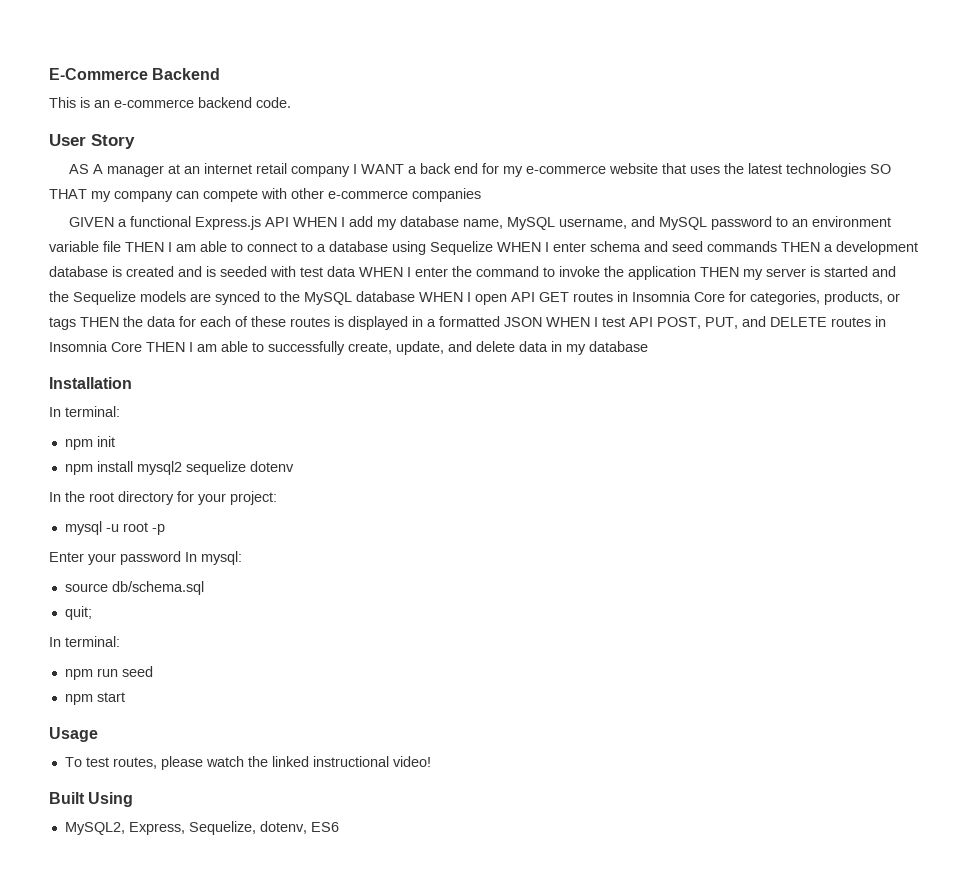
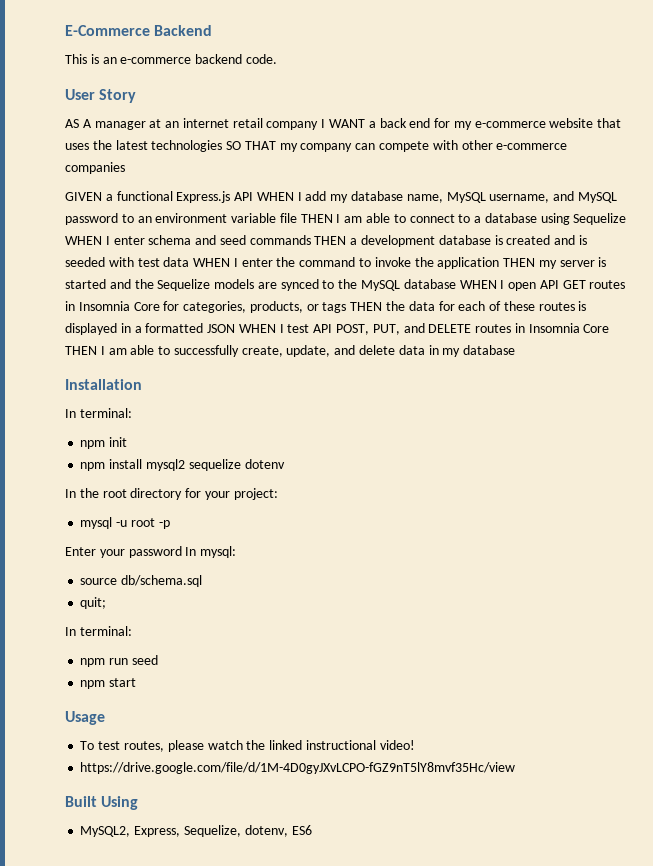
+ https://drive.google.com/file/d/1M-4D0gyJXvLCPO-fGZ9nT5lY8mvf35Hc/view

